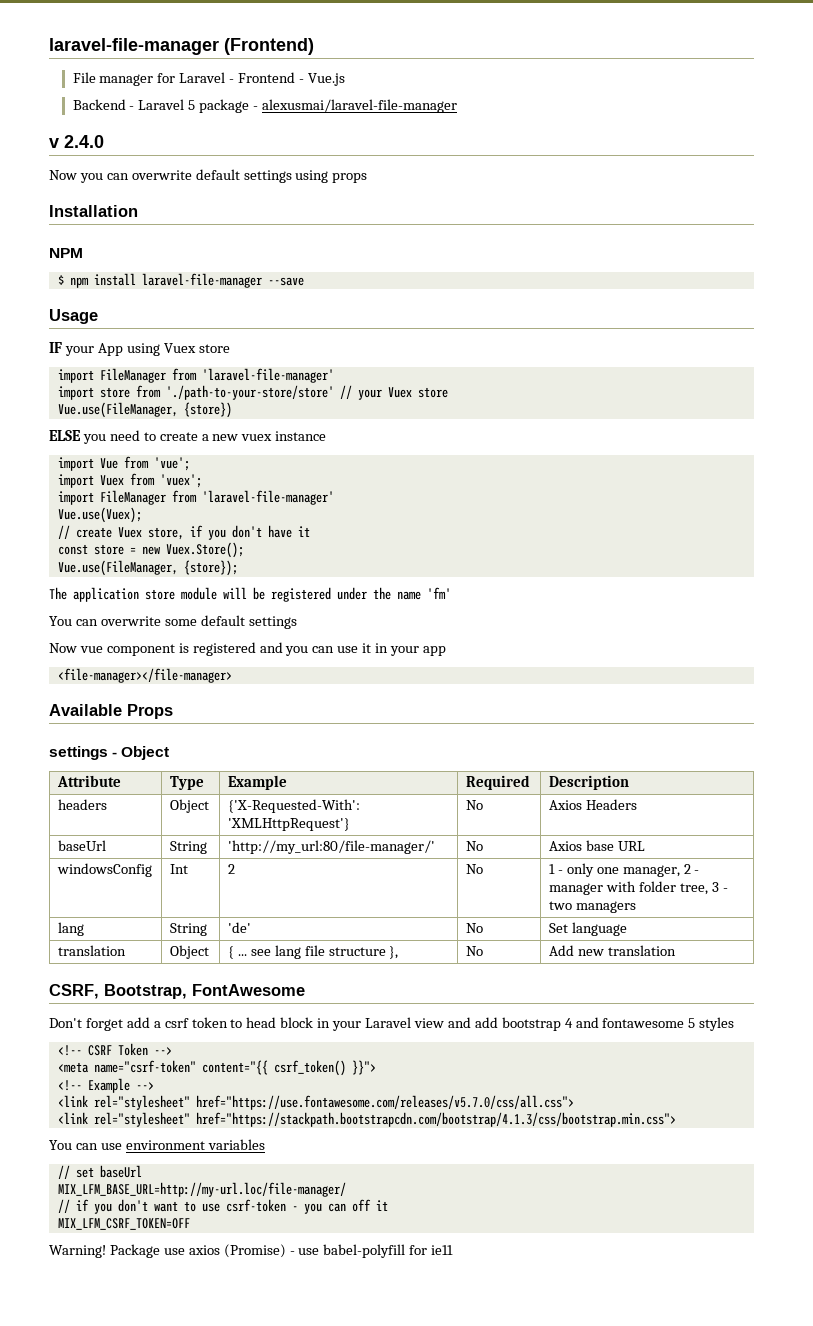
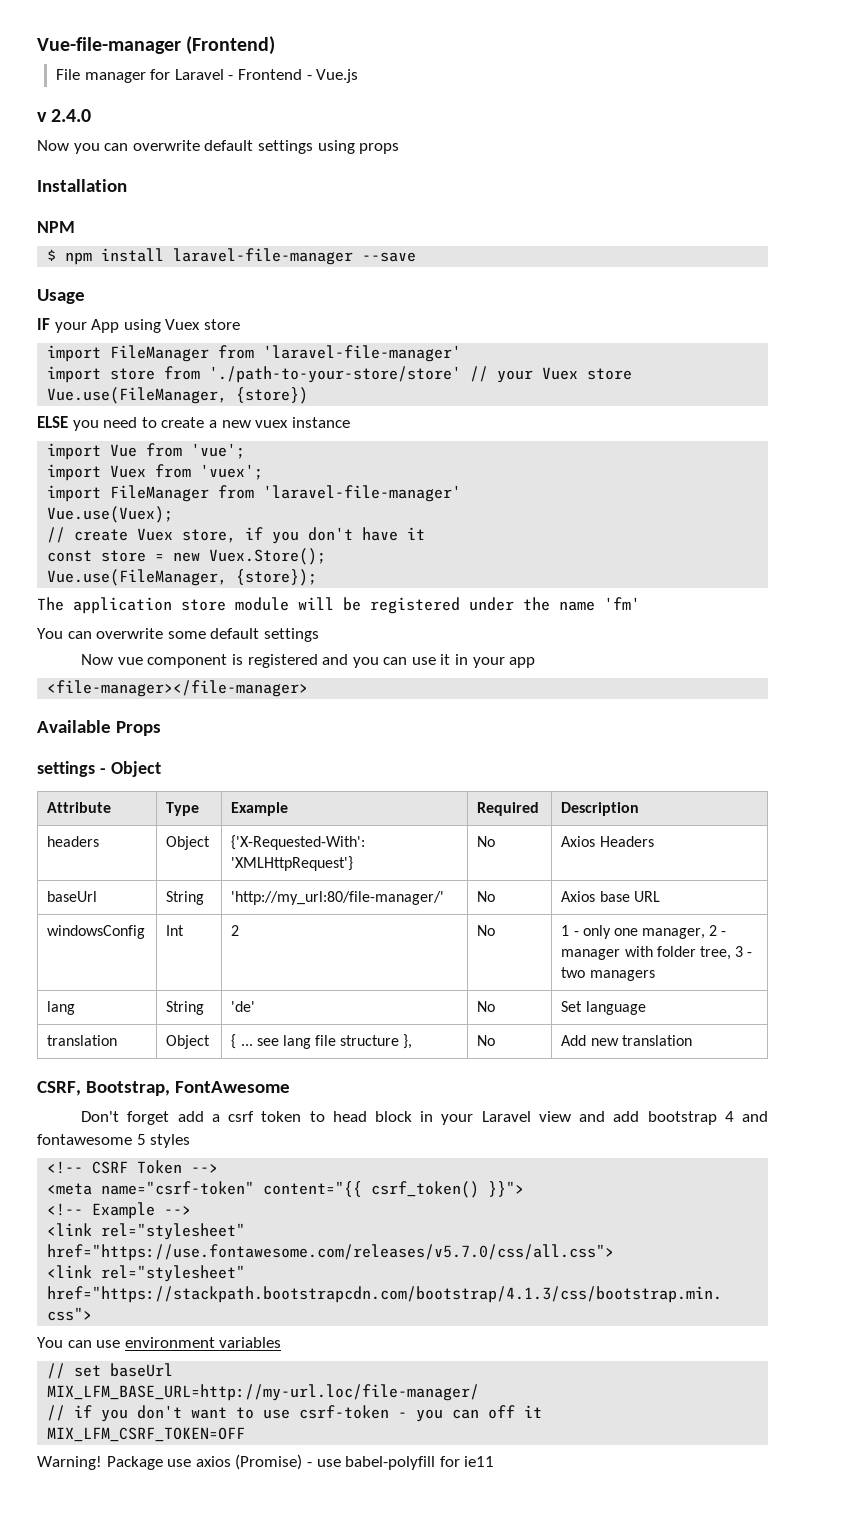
- laravel-file-manager (Frontend)
+ Vue-file-manager (Frontend)
- Backend - Laravel 5 package - alexusmai/laravel-file-manager

